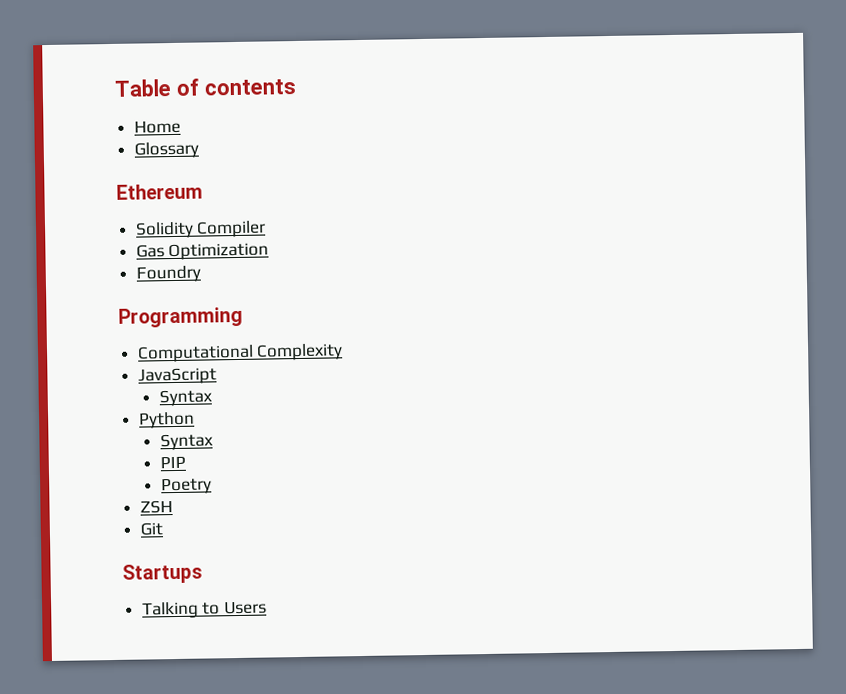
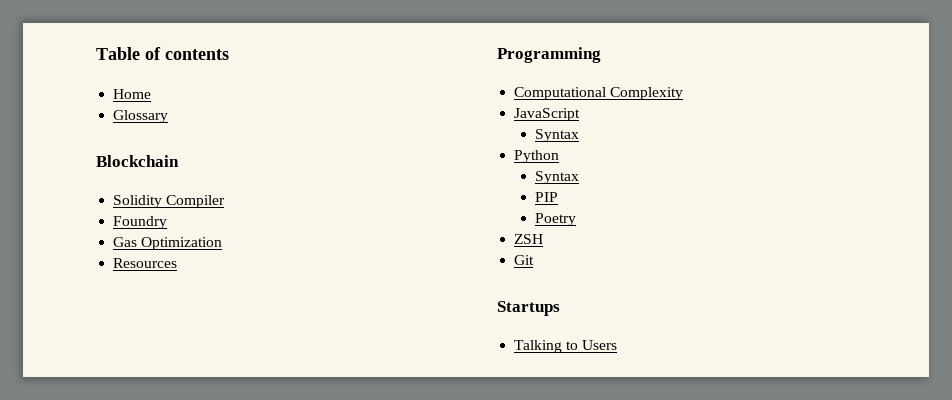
- Ethereum
+ Blockchain
+ Foundry
- Foundry
+ Resources

